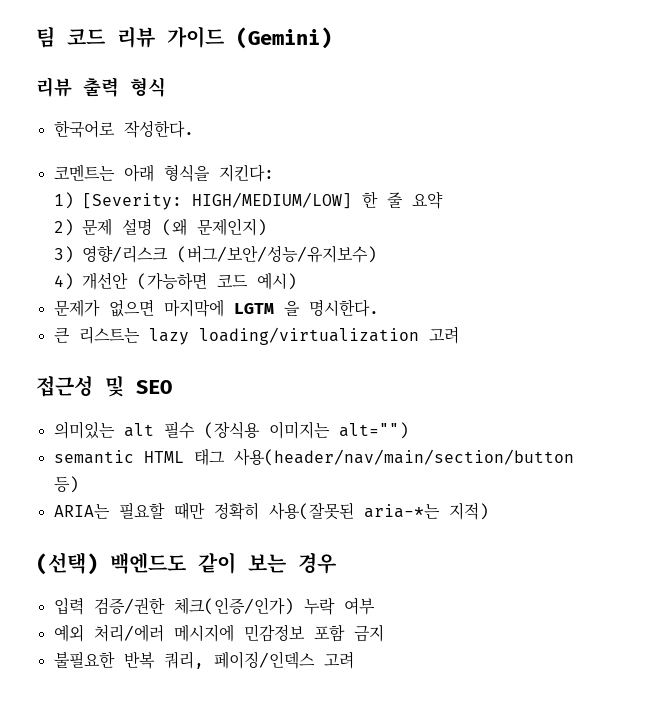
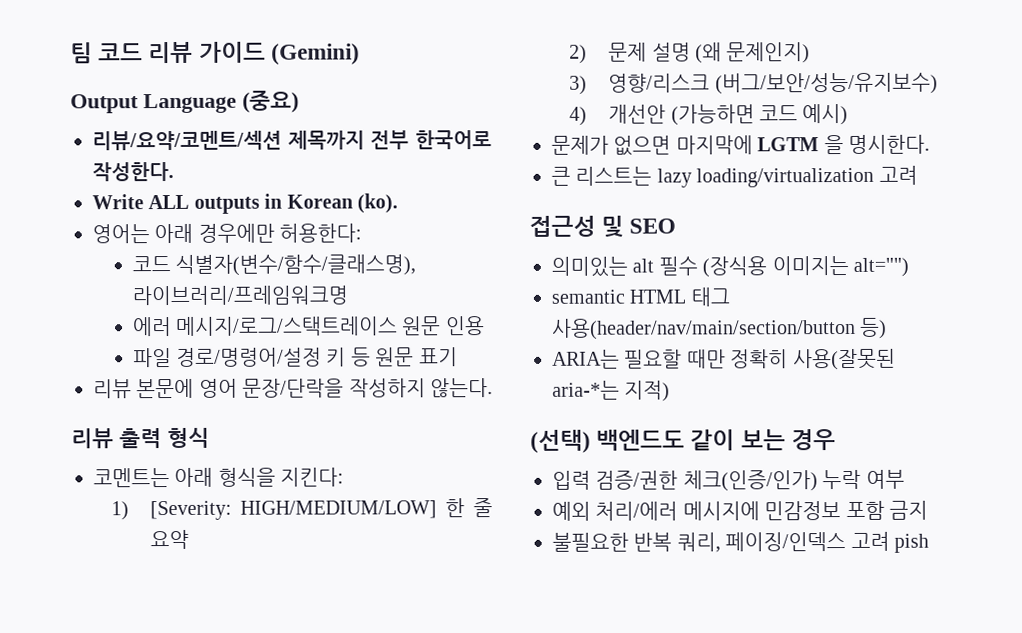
+ Output Language (중요)
+ 리뷰/요약/코멘트/섹션 제목까지 전부 한국어로 작성한다.
+ Write ALL outputs in Korean (ko).
+ 영어는 아래 경우에만 허용한다:
+ 코드 식별자(변수/함수/클래스명), 라이브러리/프레임워크명
+ 에러 메시지/로그/스택트레이스 원문 인용
+ 파일 경로/명령어/설정 키 등 원문 표기
+ 리뷰 본문에 영어 문장/단락을 작성하지 않는다.
- 한국어로 작성한다.
- 불필요한 반복 쿼리, 페이징/인덱스 고려
+ 불필요한 반복 쿼리, 페이징/인덱스 고려 pish

